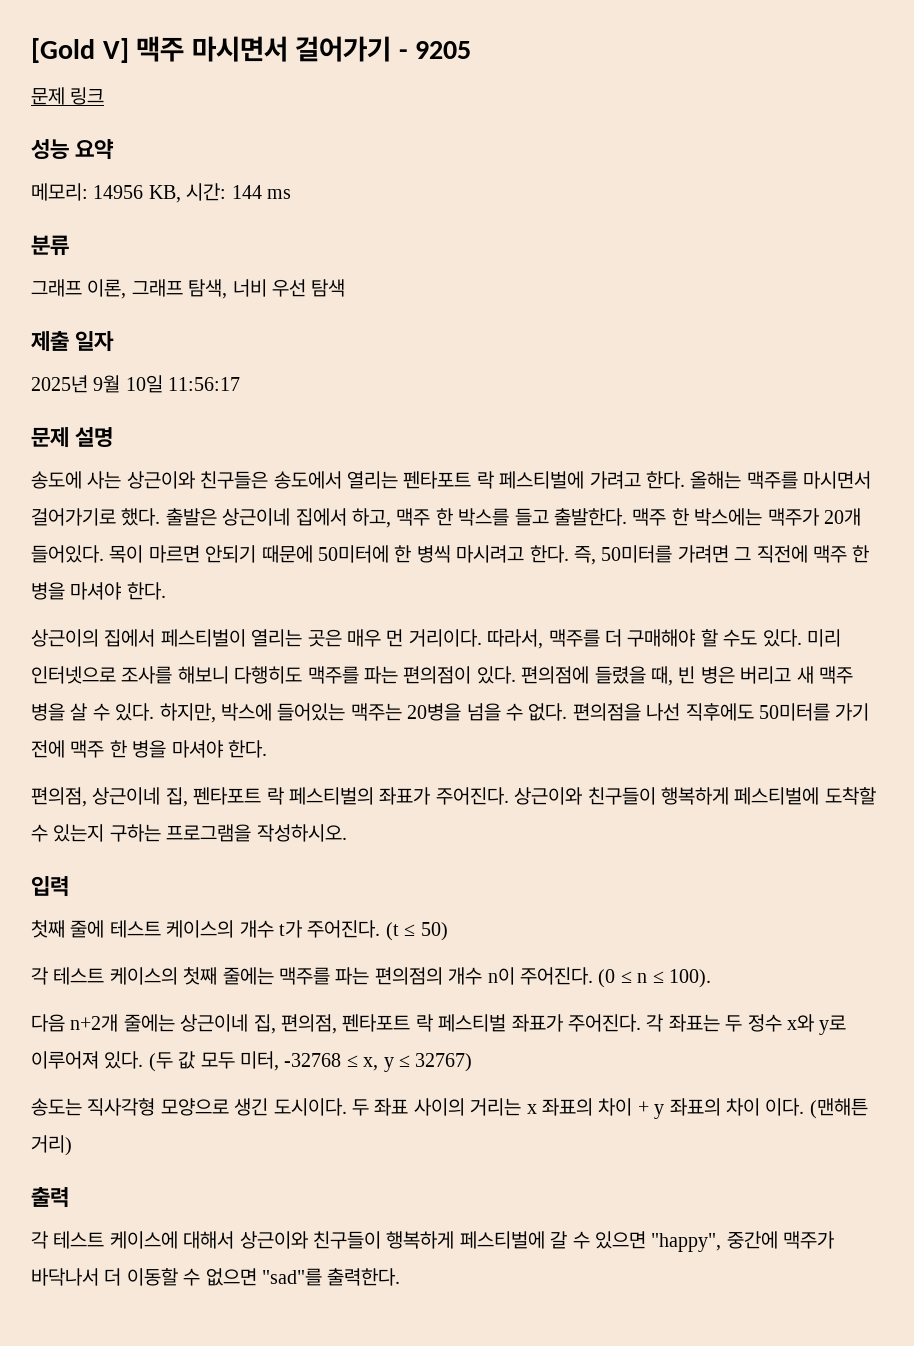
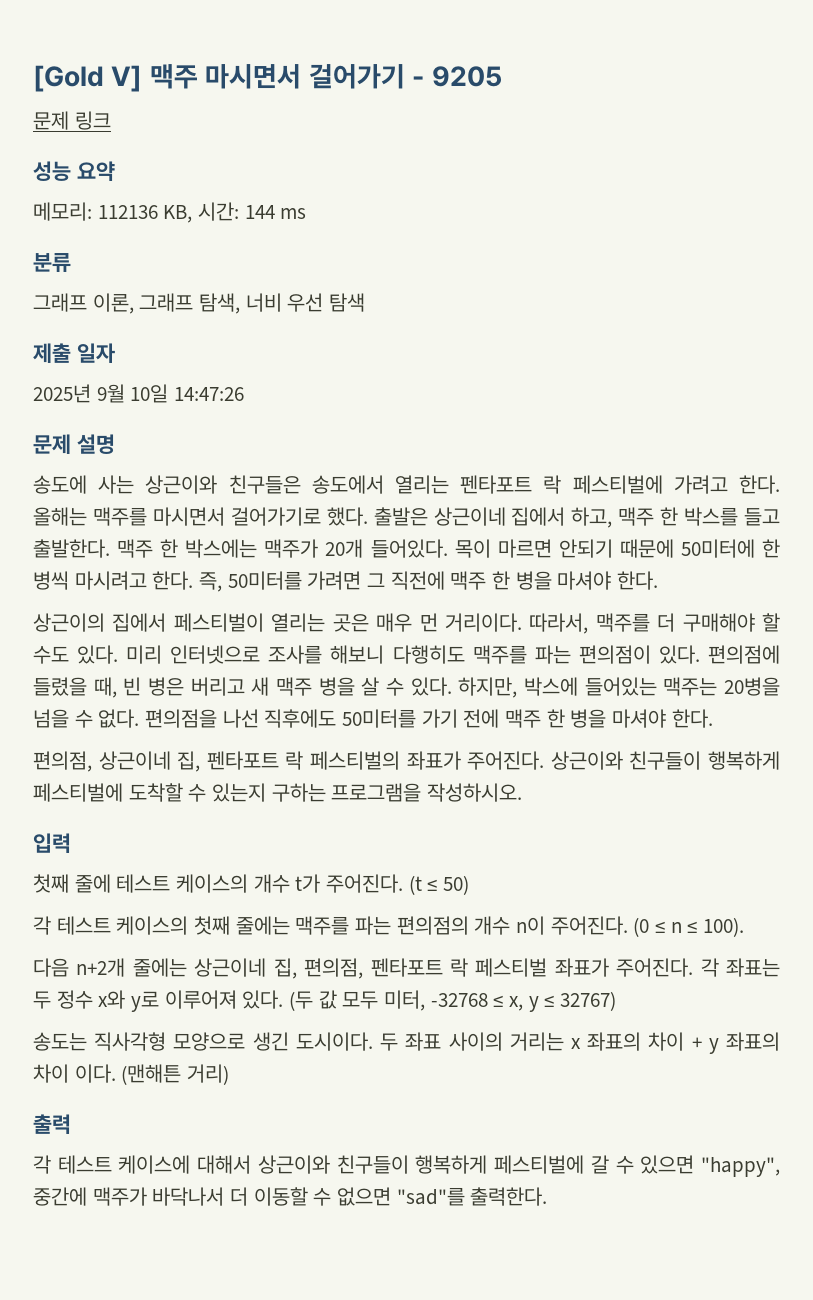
- 메모리: 14956 KB, 시간: 144 ms
+ 메모리: 112136 KB, 시간: 144 ms
- 2025년 9월 10일 11:56:17
+ 2025년 9월 10일 14:47:26

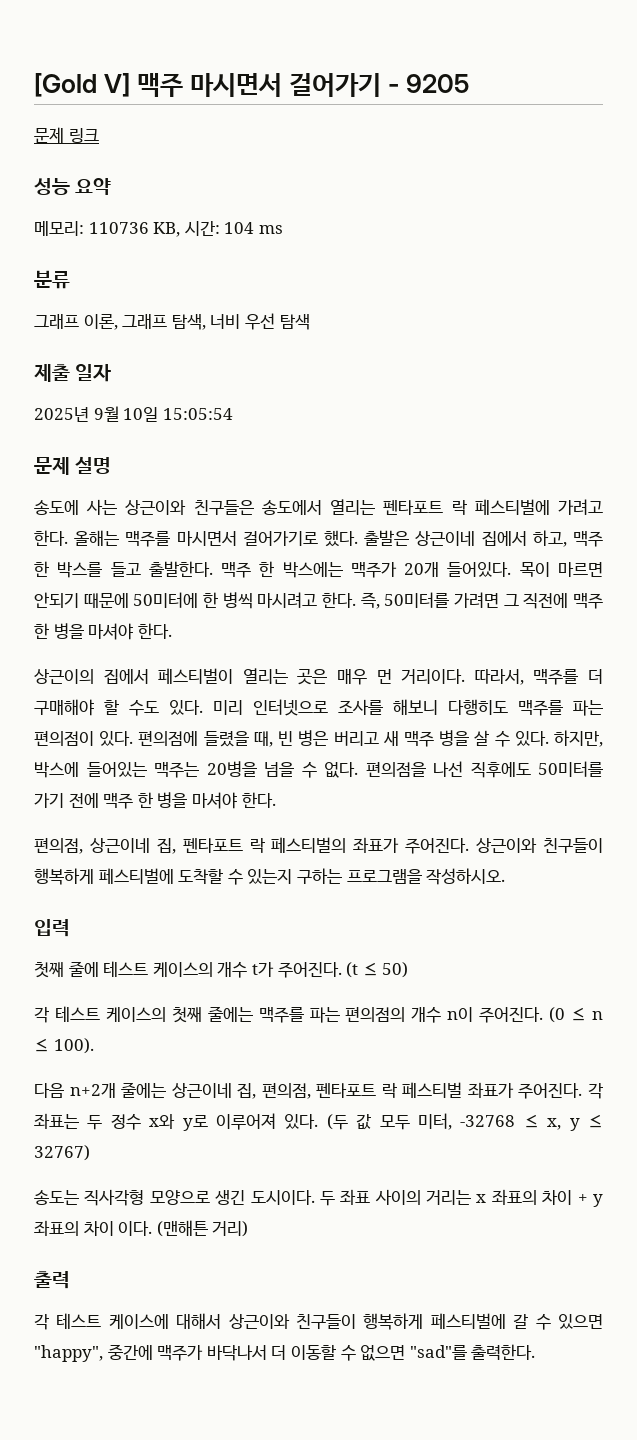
- 메모리: 112136 KB, 시간: 144 ms
+ 메모리: 110736 KB, 시간: 104 ms
- 2025년 9월 10일 14:47:26
+ 2025년 9월 10일 15:05:54

